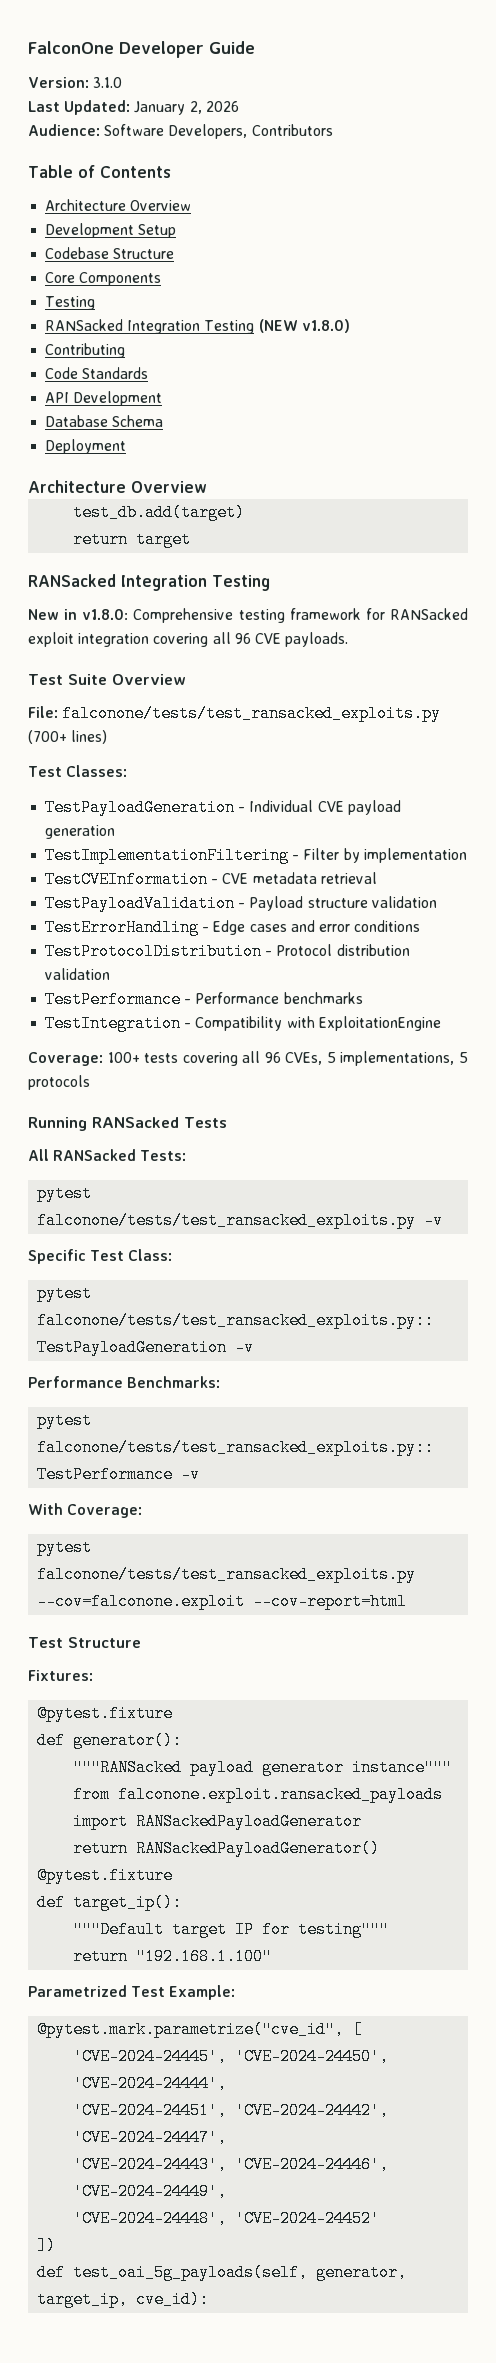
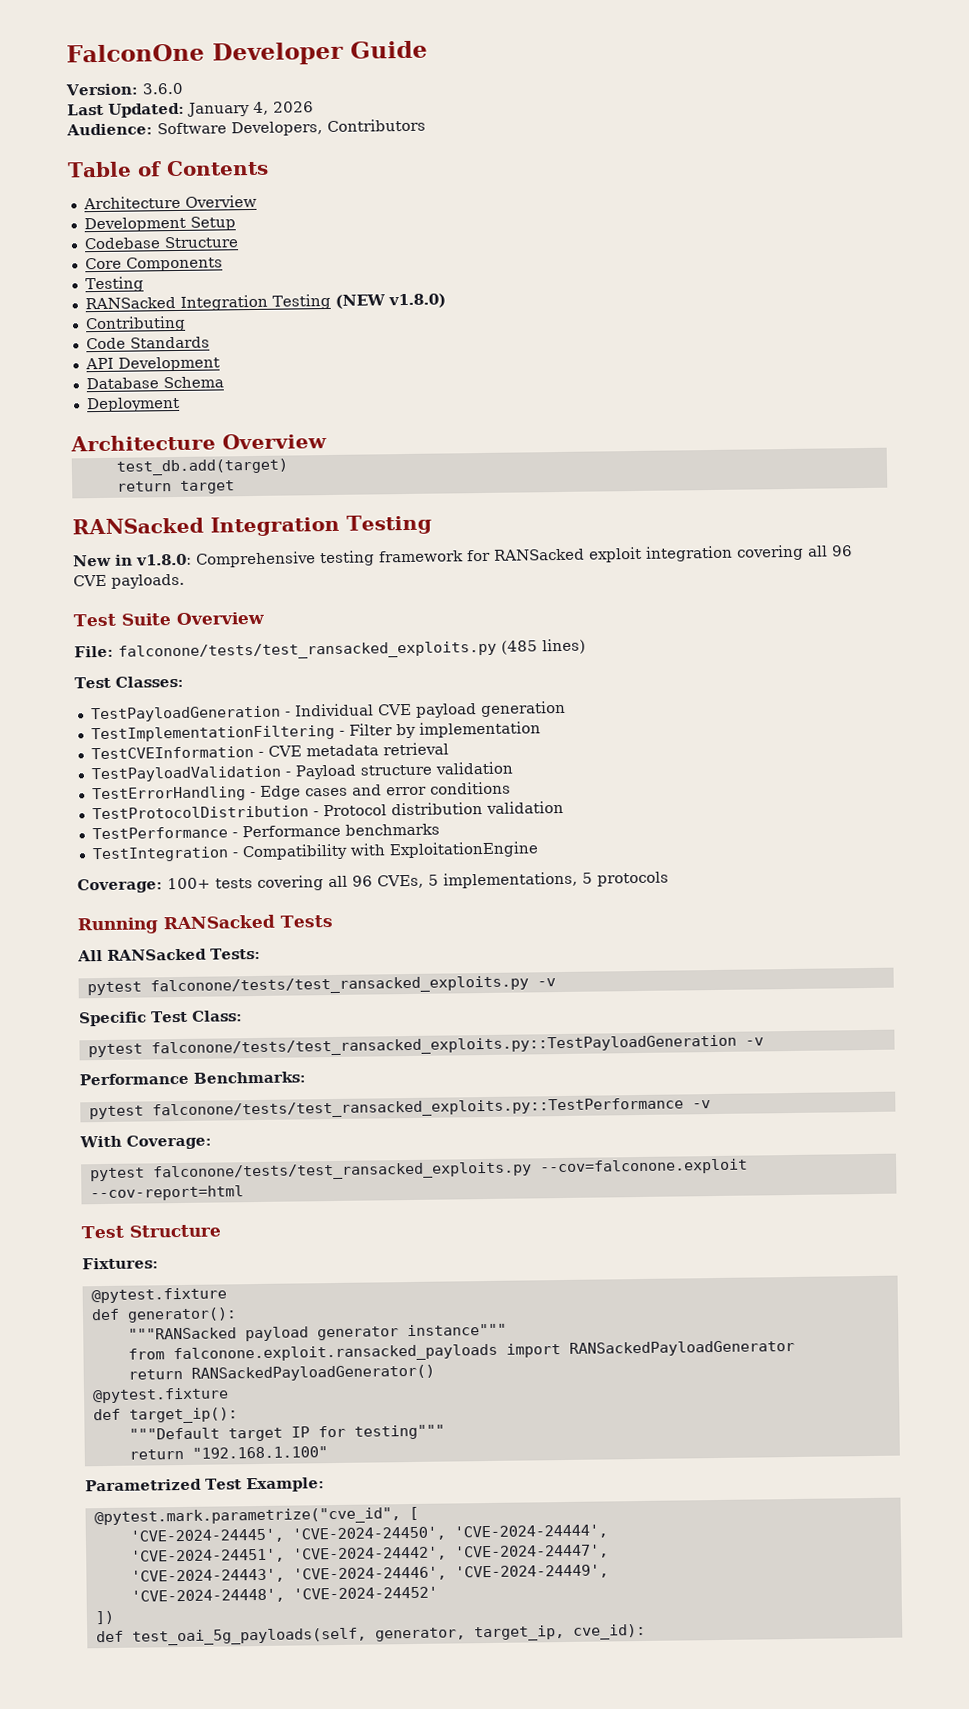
- Version: 3.1.0
+ Version: 3.6.0
- Last Updated: January 2, 2026
+ Last Updated: January 4, 2026
- File: falconone/tests/test_ransacked_exploits.py (700+ lines)
+ File: falconone/tests/test_ransacked_exploits.py (485 lines)

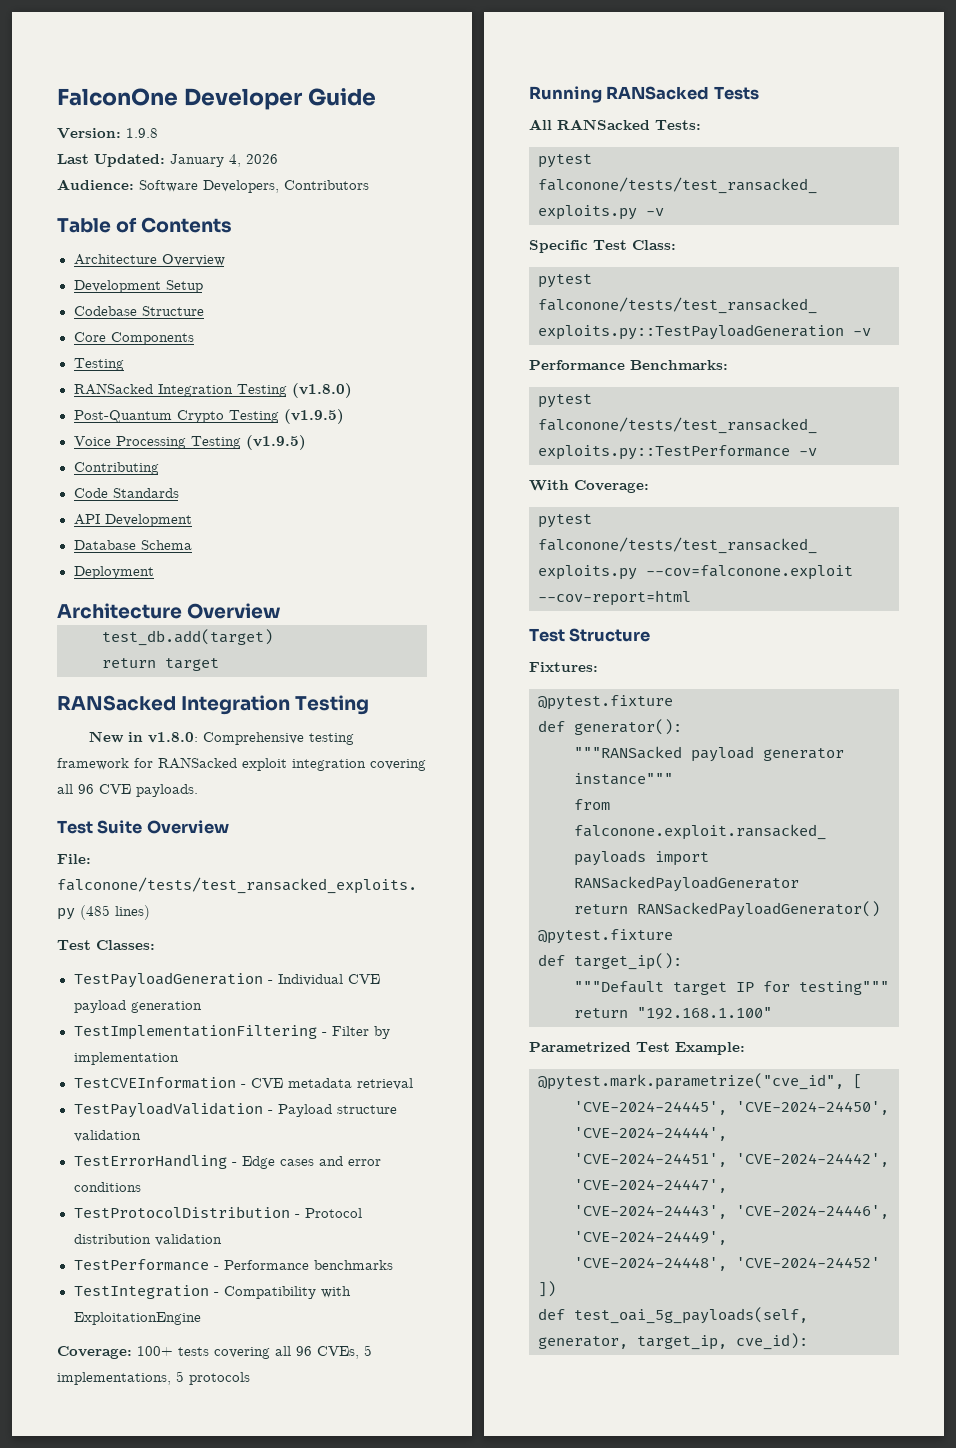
- Version: 3.6.0
+ Version: 1.9.8
- RANSacked Integration Testing (NEW v1.8.0)
+ RANSacked Integration Testing (v1.8.0)
+ Post-Quantum Crypto Testing (v1.9.5)
+ Voice Processing Testing (v1.9.5)

